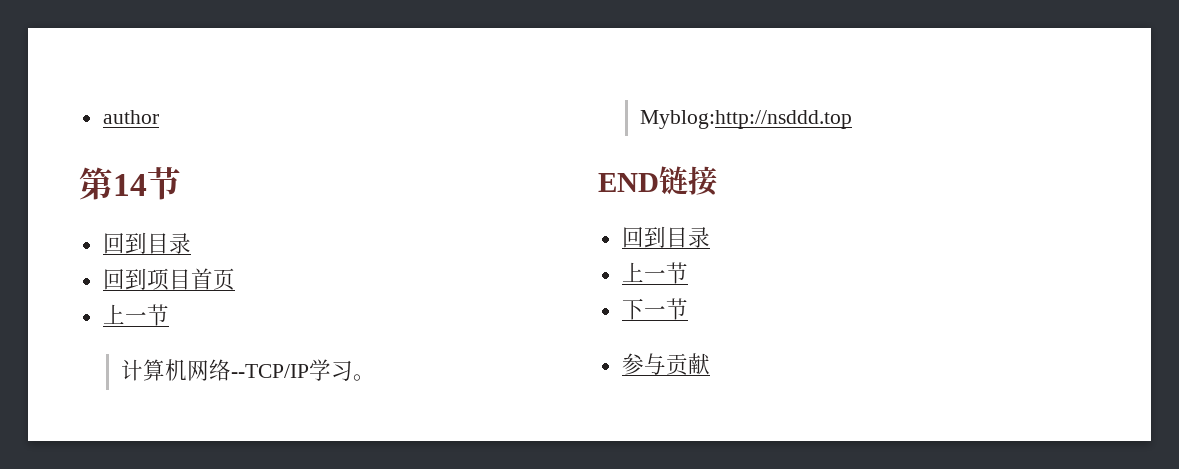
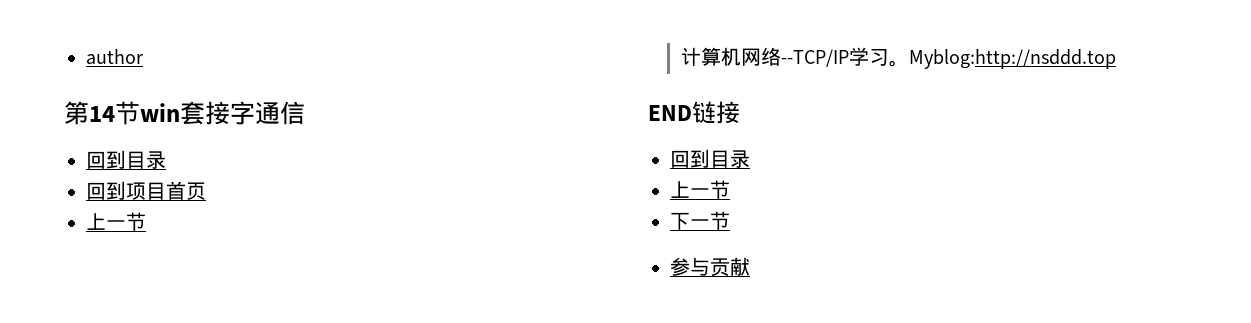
- 第14节
+ 第14节win套接字通信

